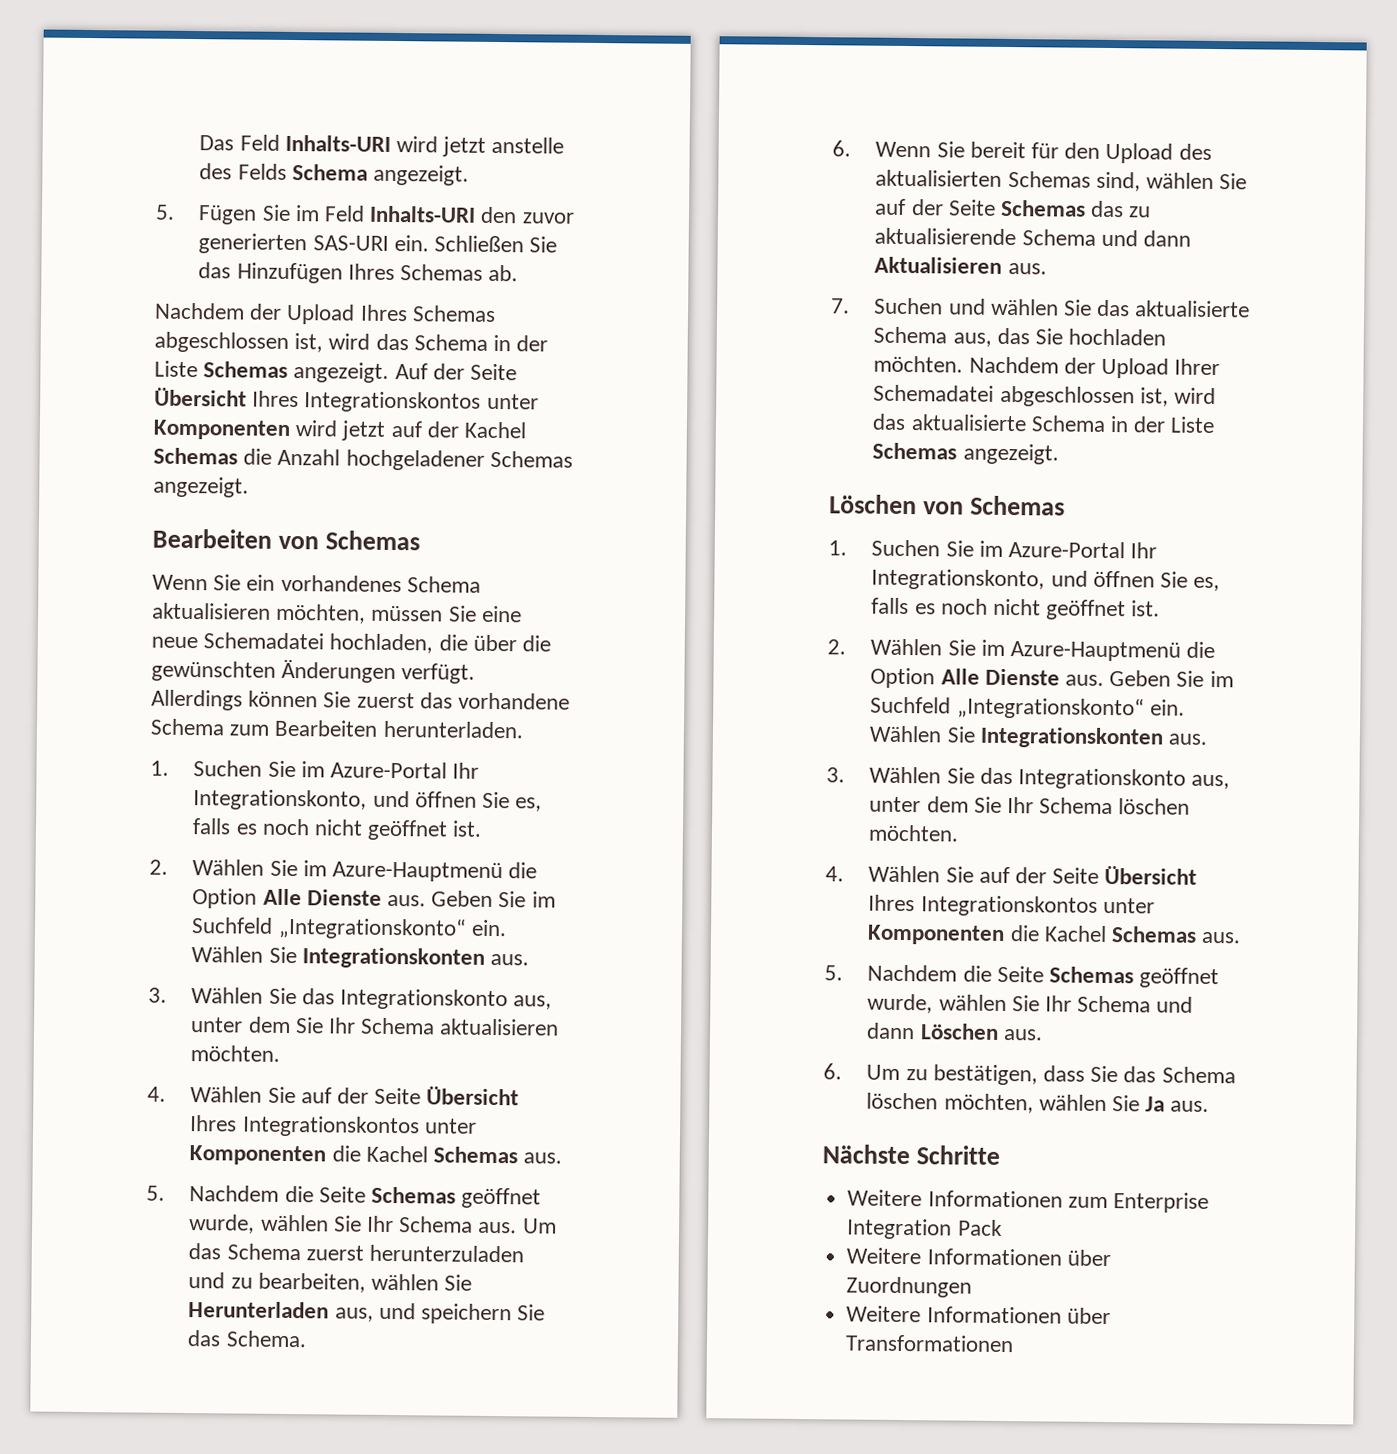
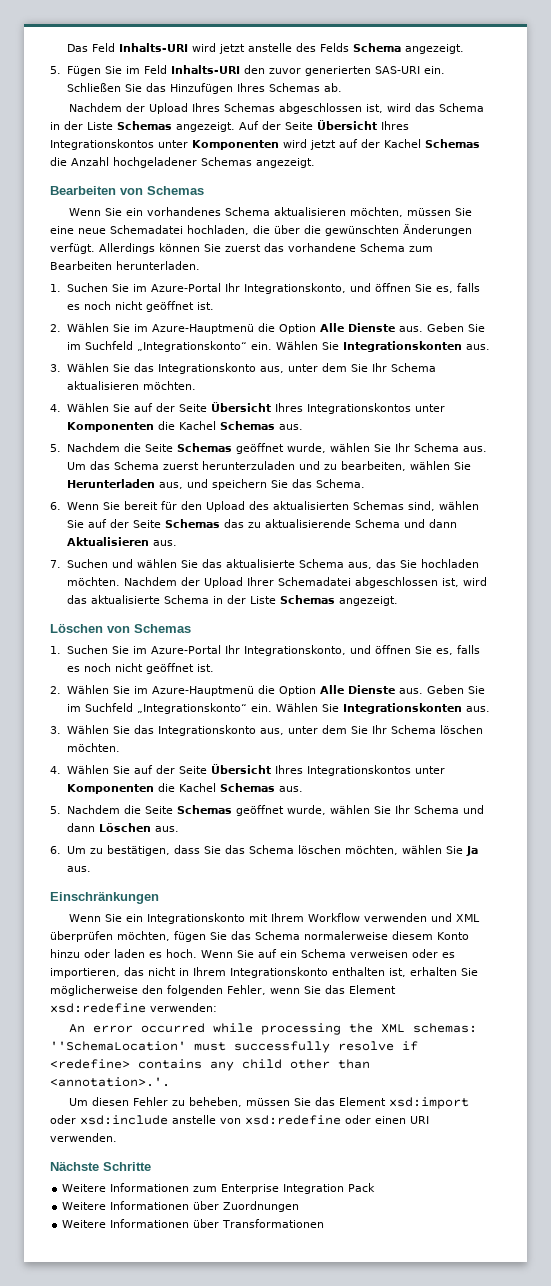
+ Einschränkungen
+ Wenn Sie ein Integrationskonto mit Ihrem Workflow verwenden und XML überprüfen möchten, fügen Sie das Schema normalerweise diesem Konto hinzu oder laden es hoch. Wenn Sie auf ein Schema verweisen oder es importieren, das nicht in Ihrem Integrationskonto enthalten ist, erhalten Sie möglicherweise den folgenden Fehler, wenn Sie das Element xsd:redefine verwenden:
+ An error occurred while processing the XML schemas: ''SchemaLocation' must successfully resolve if <redefine> contains any child other than <annotation>.'.
+ Um diesen Fehler zu beheben, müssen Sie das Element xsd:import oder xsd:include anstelle von xsd:redefine oder einen URI verwenden.

